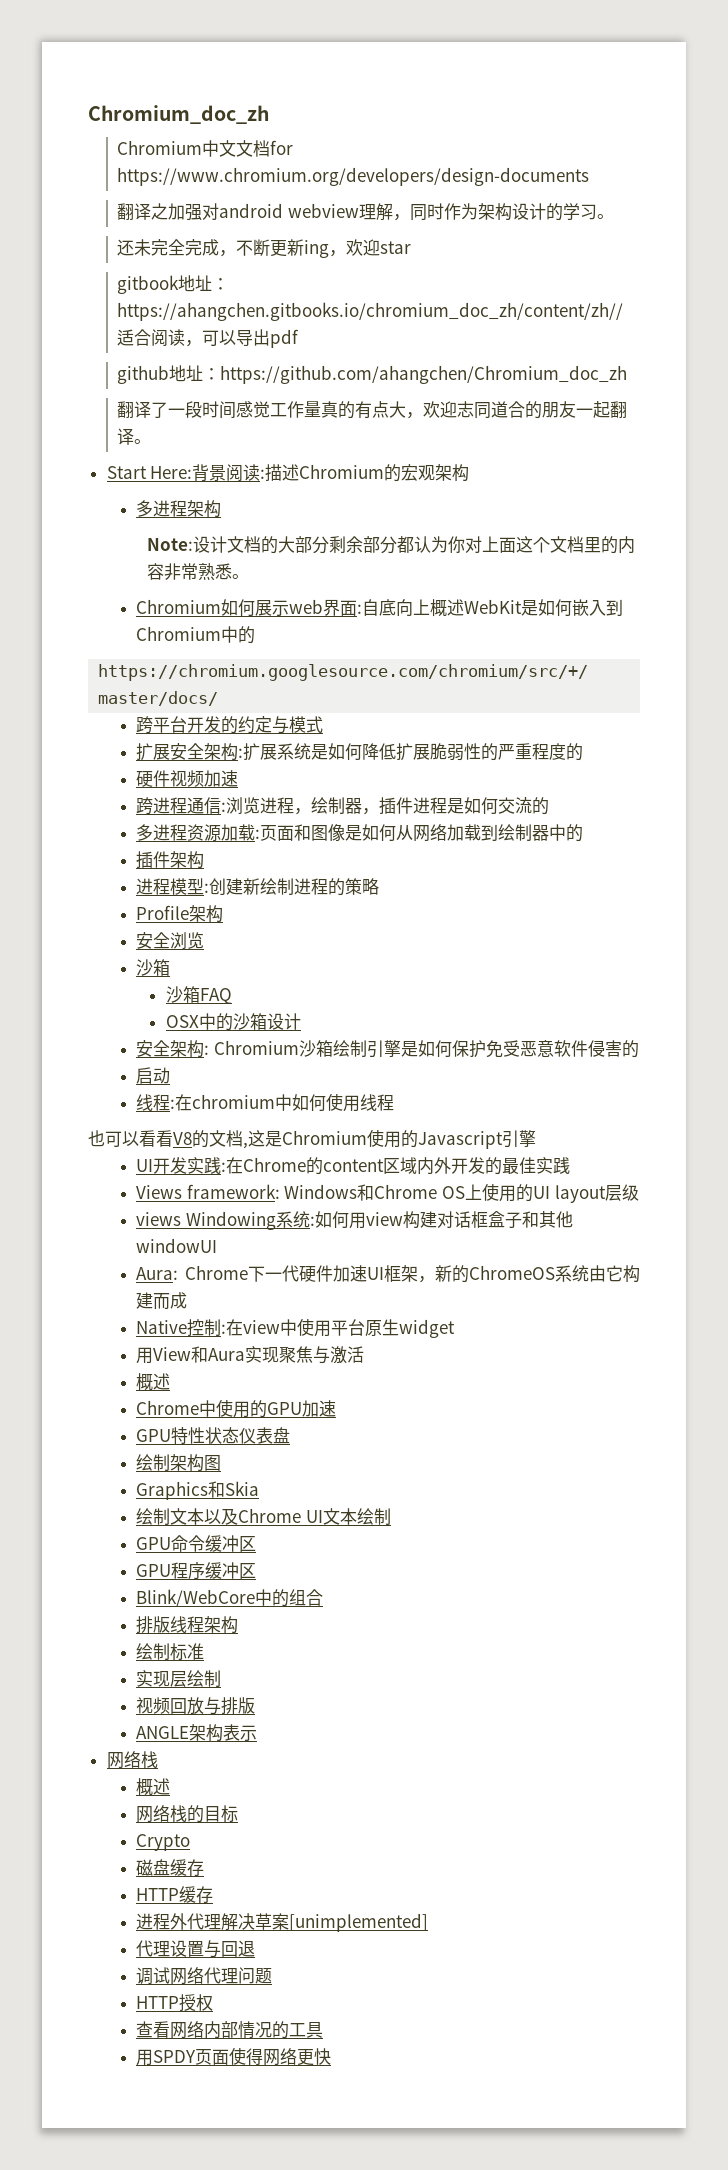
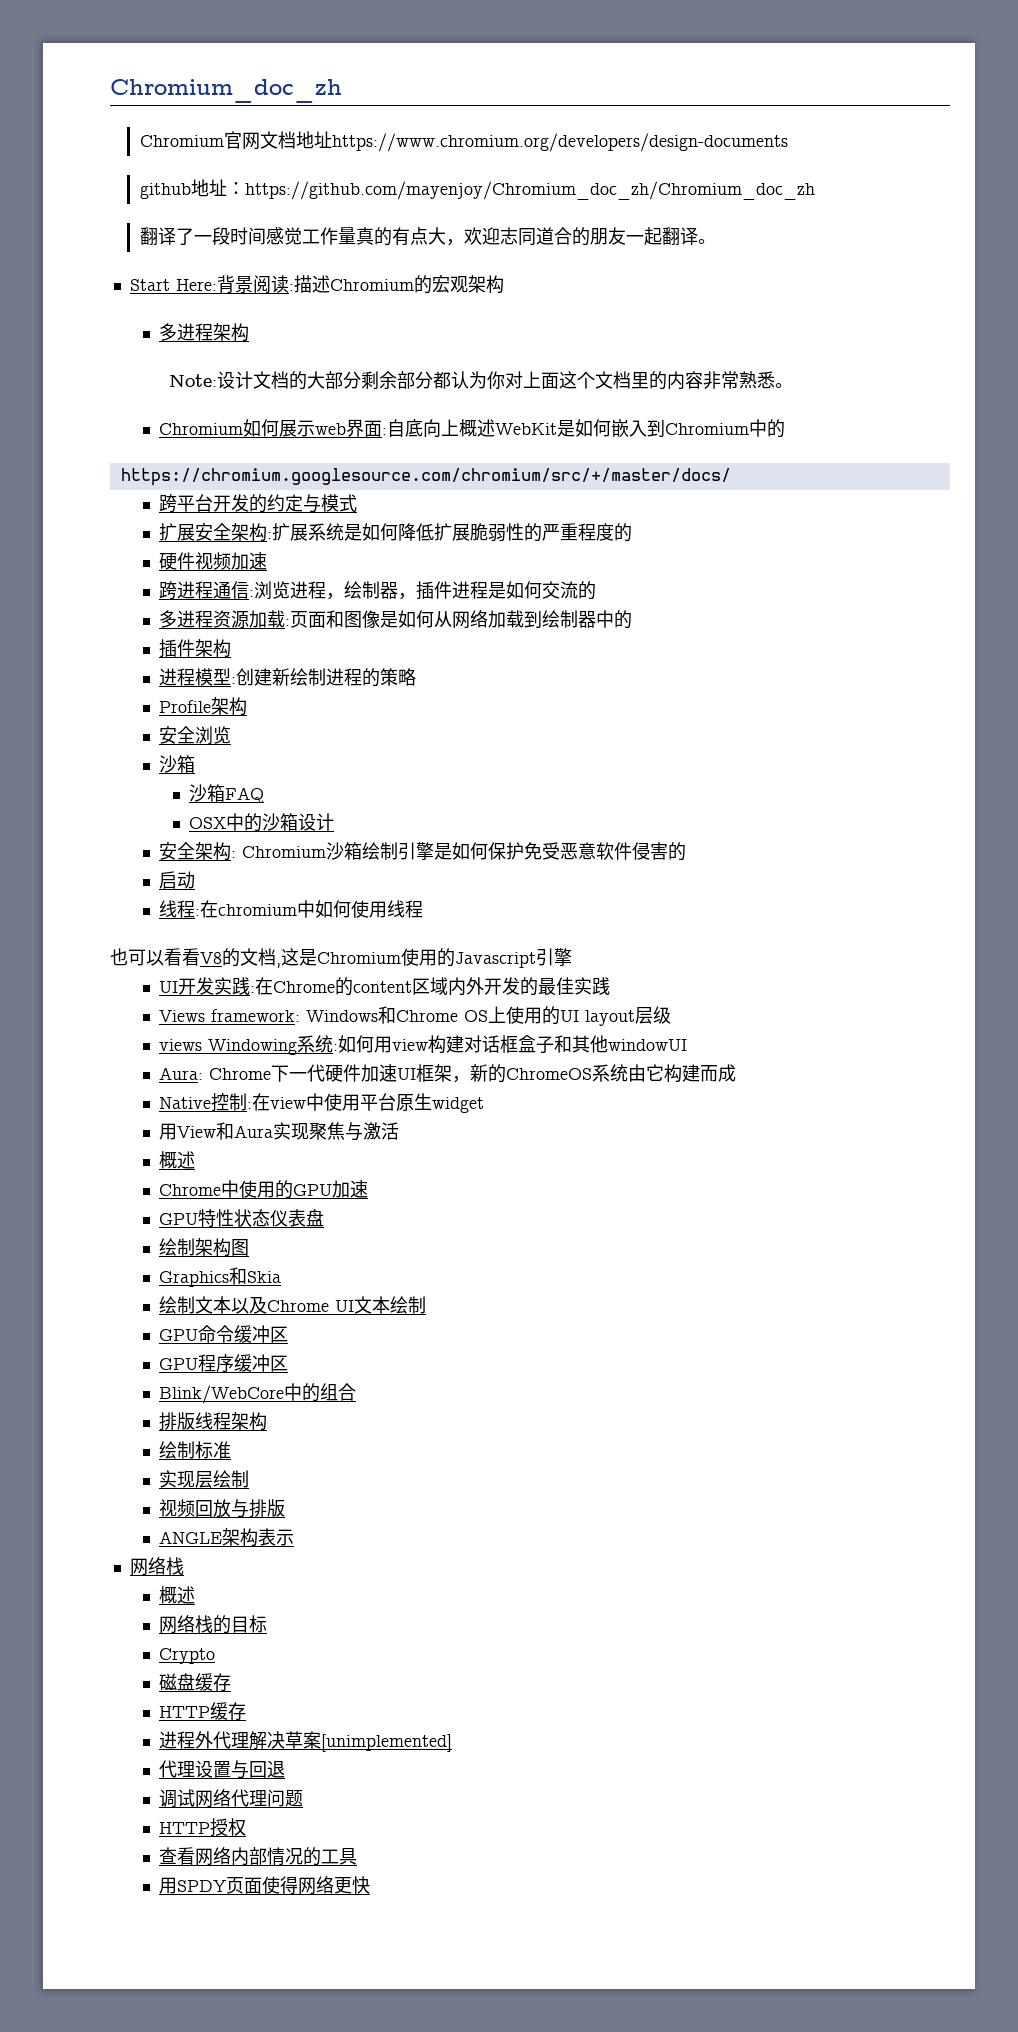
- Chromium中文文档for https://www.chromium.org/developers/design-documents
- 翻译之加强对android webview理解，同时作为架构设计的学习。
- 还未完全完成，不断更新ing，欢迎star
- gitbook地址：https://ahangchen.gitbooks.io/chromium_doc_zh/content/zh//适合阅读，可以导出pdf
+ Chromium官网文档地址https://www.chromium.org/developers/design-documents
- github地址：https://github.com/ahangchen/Chromium_doc_zh
+ github地址：https://github.com/mayenjoy/Chromium_doc_zh/Chromium_doc_zh

